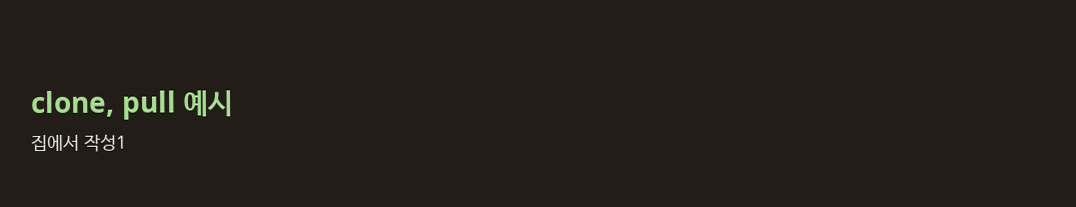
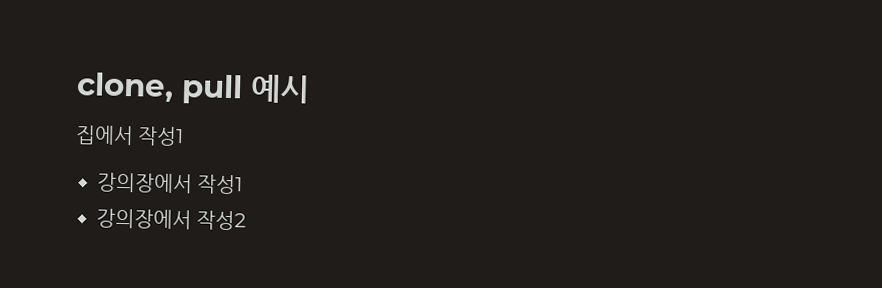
+ 강의장에서 작성1
+ 강의장에서 작성2

